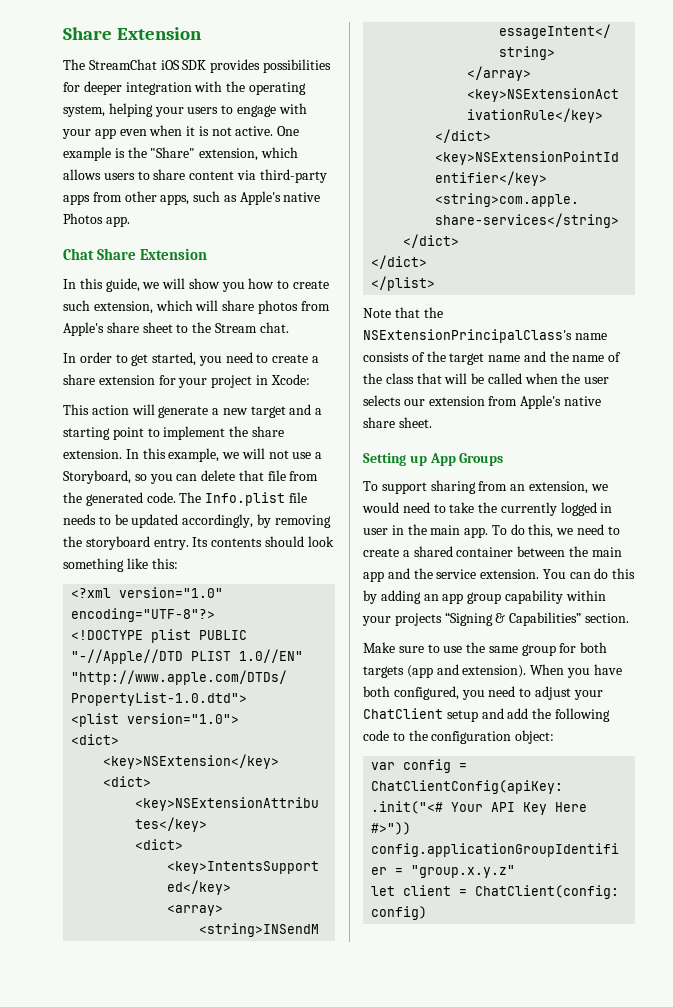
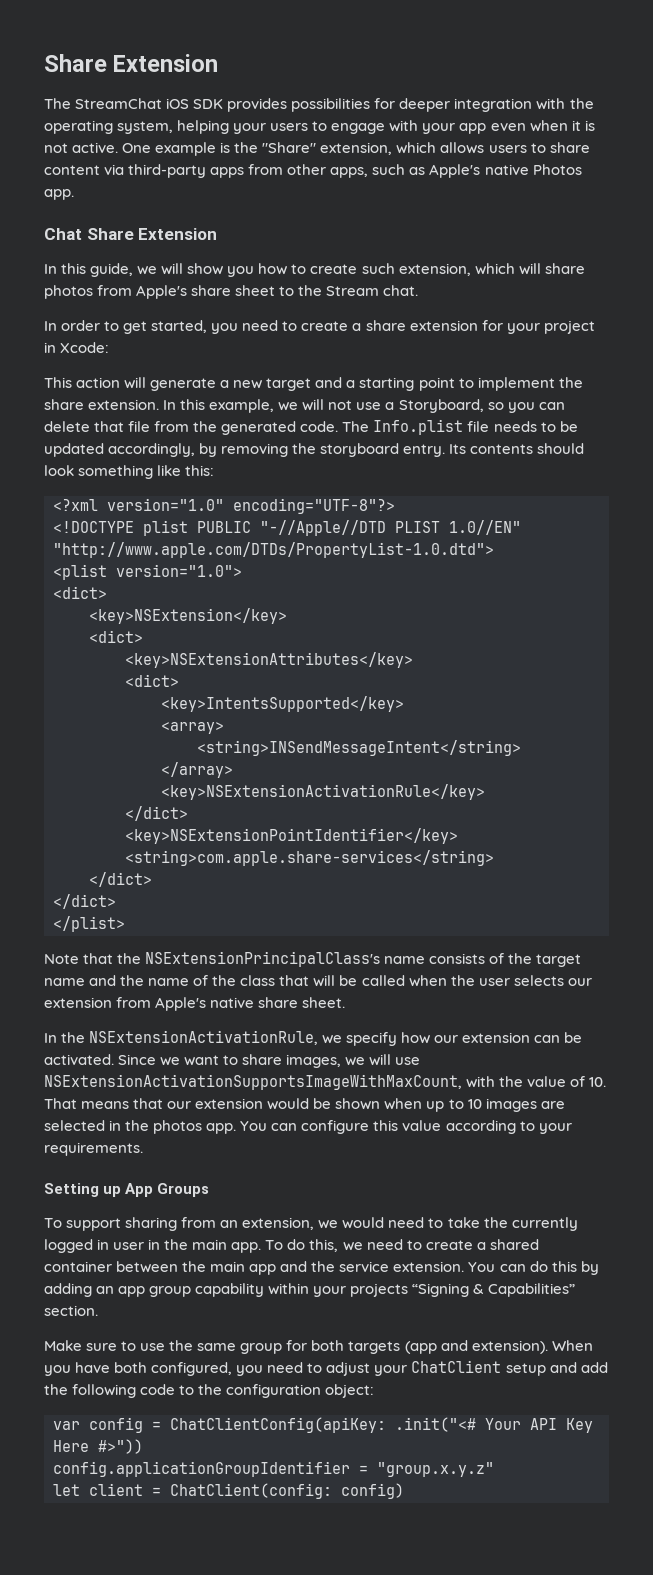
+ In the NSExtensionActivationRule, we specify how our extension can be activated. Since we want to share images, we will use NSExtensionActivationSupportsImageWithMaxCount, with the value of 10. That means that our extension would be shown when up to 10 images are selected in the photos app. You can configure this value according to your requirements.

